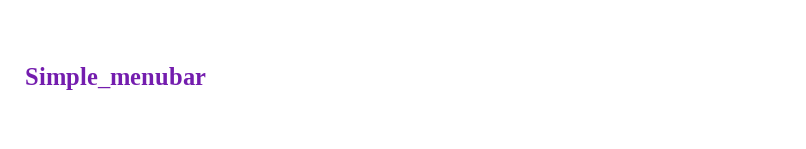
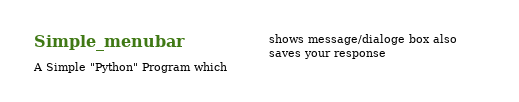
+ A Simple "Python" Program which shows message/dialoge box also saves your response

